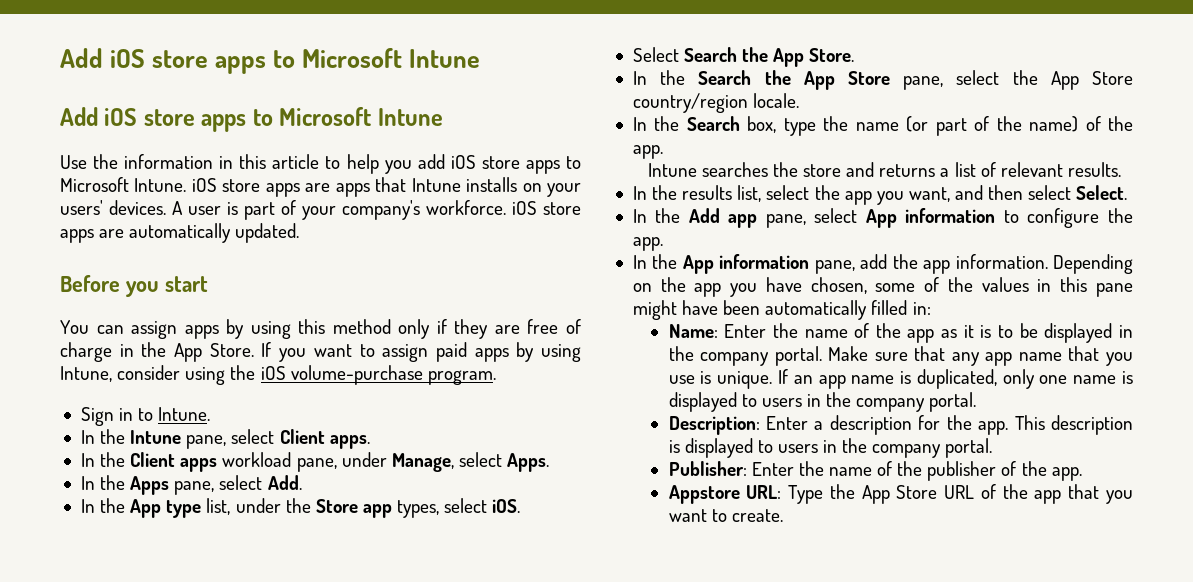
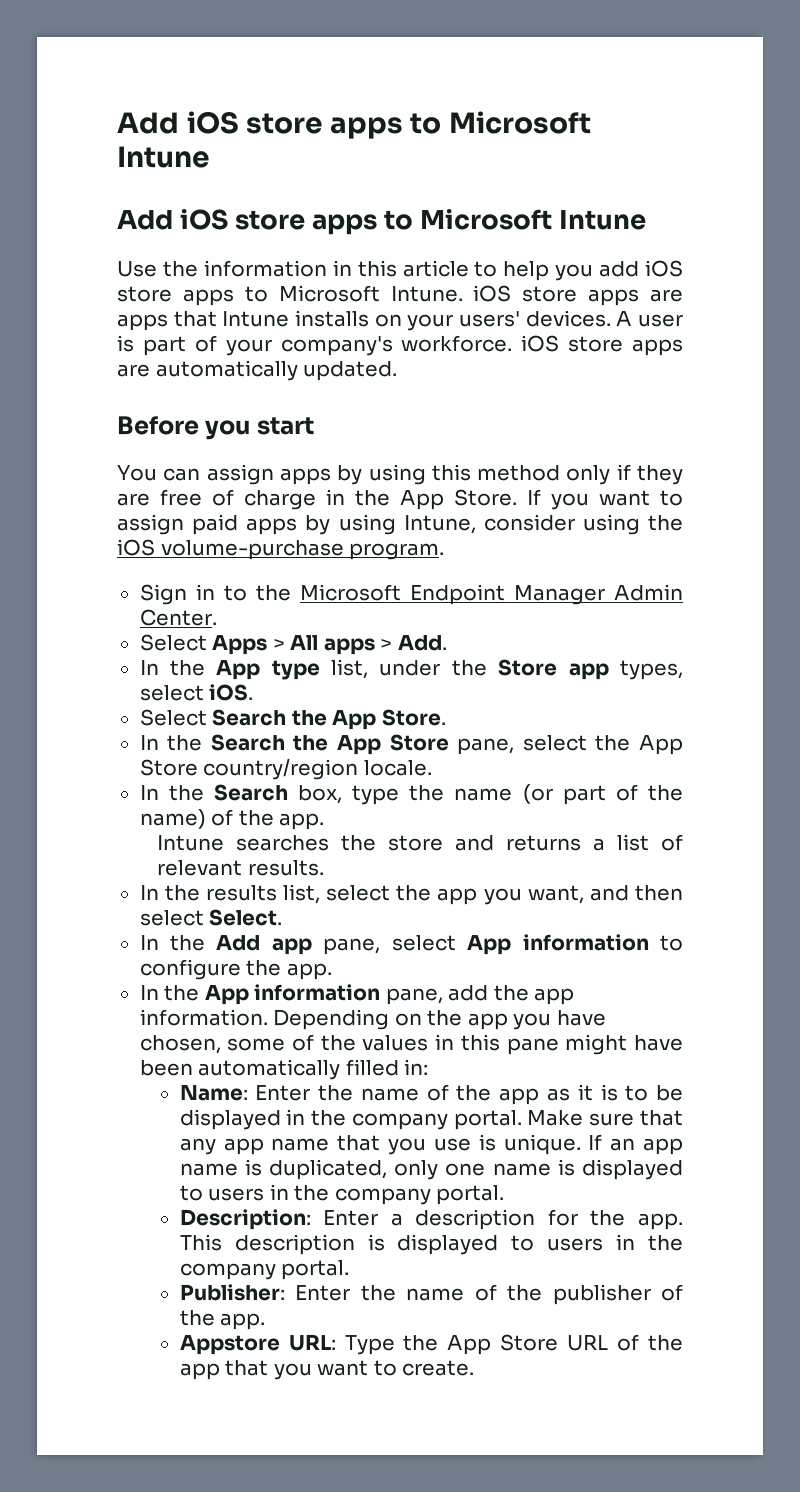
- Sign in to Intune.
- In the Intune pane, select Client apps.
- In the Client apps workload pane, under Manage, select Apps.
- In the Apps pane, select Add.
+ Sign in to the Microsoft Endpoint Manager Admin Center.
+ Select Apps > All apps > Add.

